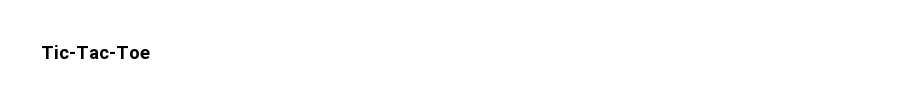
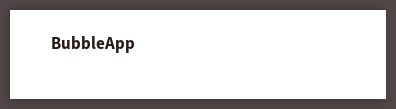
- Tic-Tac-Toe
+ BubbleApp

